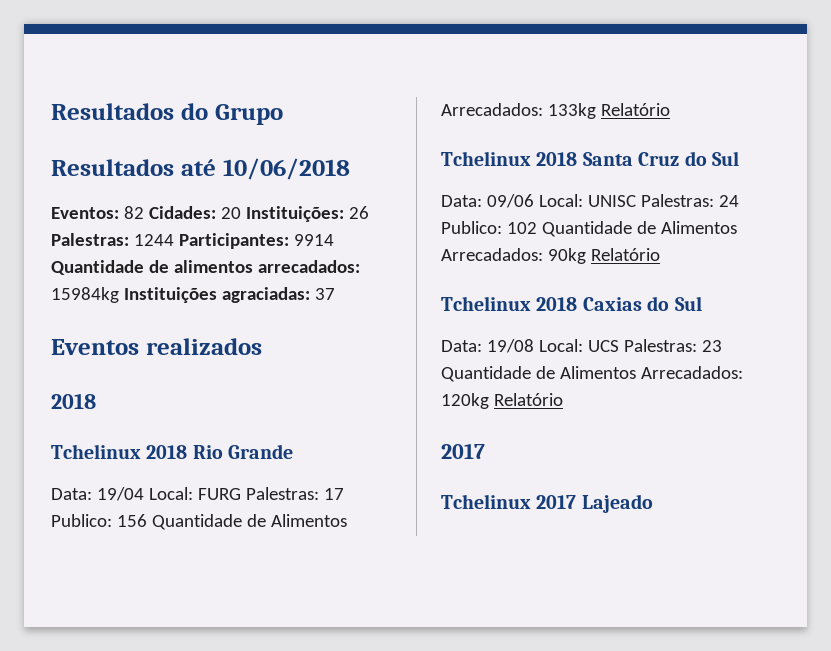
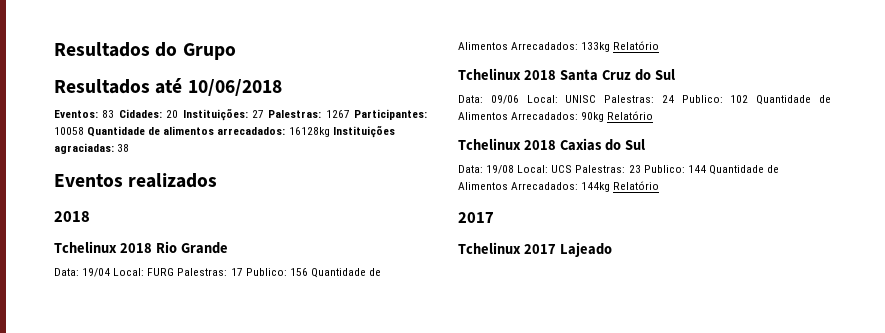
- Eventos: 82 Cidades: 20 Instituições: 26 Palestras: 1244 Participantes: 9914 Quantidade de alimentos arrecadados: 15984kg Instituições agraciadas: 37
+ Eventos: 83 Cidades: 20 Instituições: 27 Palestras: 1267 Participantes: 10058 Quantidade de alimentos arrecadados: 16128kg Instituições agraciadas: 38
- Data: 19/08 Local: UCS Palestras: 23 Quantidade de Alimentos Arrecadados: 120kg Relatório
+ Data: 19/08 Local: UCS Palestras: 23 Publico: 144 Quantidade de Alimentos Arrecadados: 144kg Relatório

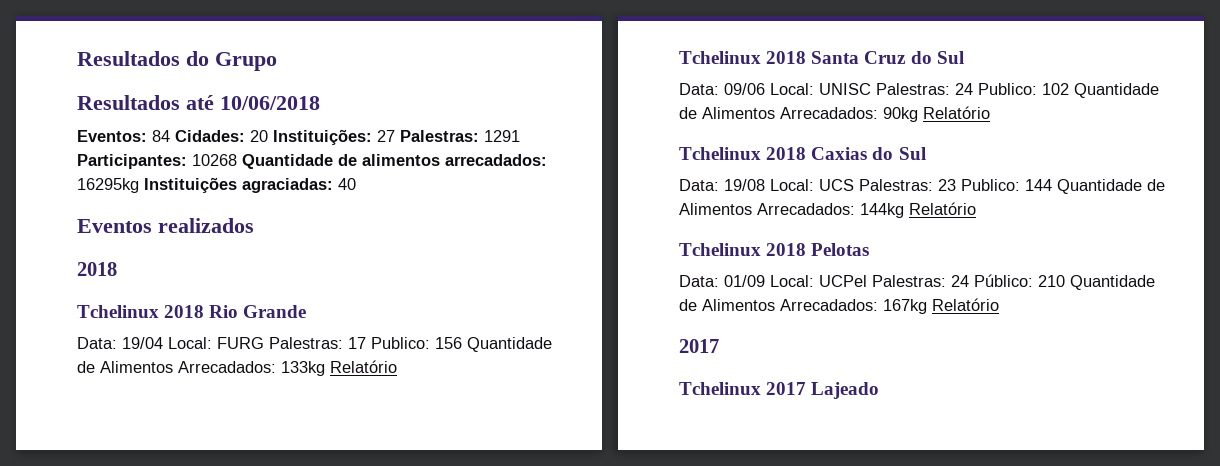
- Eventos: 83 Cidades: 20 Instituições: 27 Palestras: 1267 Participantes: 10058 Quantidade de alimentos arrecadados: 16128kg Instituições agraciadas: 38
+ Eventos: 84 Cidades: 20 Instituições: 27 Palestras: 1291 Participantes: 10268 Quantidade de alimentos arrecadados: 16295kg Instituições agraciadas: 40
+ Tchelinux 2018 Pelotas
+ Data: 01/09 Local: UCPel Palestras: 24 Público: 210 Quantidade de Alimentos Arrecadados: 167kg Relatório

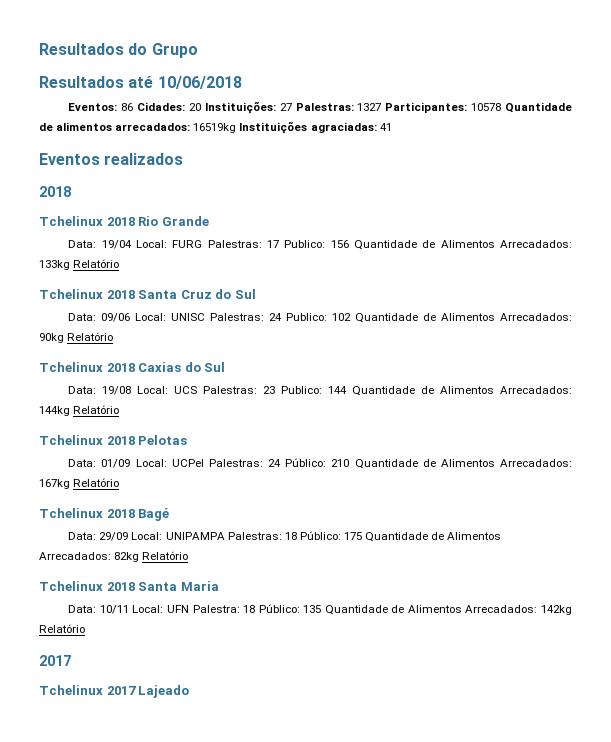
- Eventos: 84 Cidades: 20 Instituições: 27 Palestras: 1291 Participantes: 10268 Quantidade de alimentos arrecadados: 16295kg Instituições agraciadas: 40
+ Eventos: 86 Cidades: 20 Instituições: 27 Palestras: 1327 Participantes: 10578 Quantidade de alimentos arrecadados: 16519kg Instituições agraciadas: 41
+ Tchelinux 2018 Bagé
+ Data: 29/09 Local: UNIPAMPA Palestras: 18 Público: 175 Quantidade de Alimentos Arrecadados: 82kg Relatório
+ Tchelinux 2018 Santa Maria
+ Data: 10/11 Local: UFN Palestra: 18 Público: 135 Quantidade de Alimentos Arrecadados: 142kg Relatório

